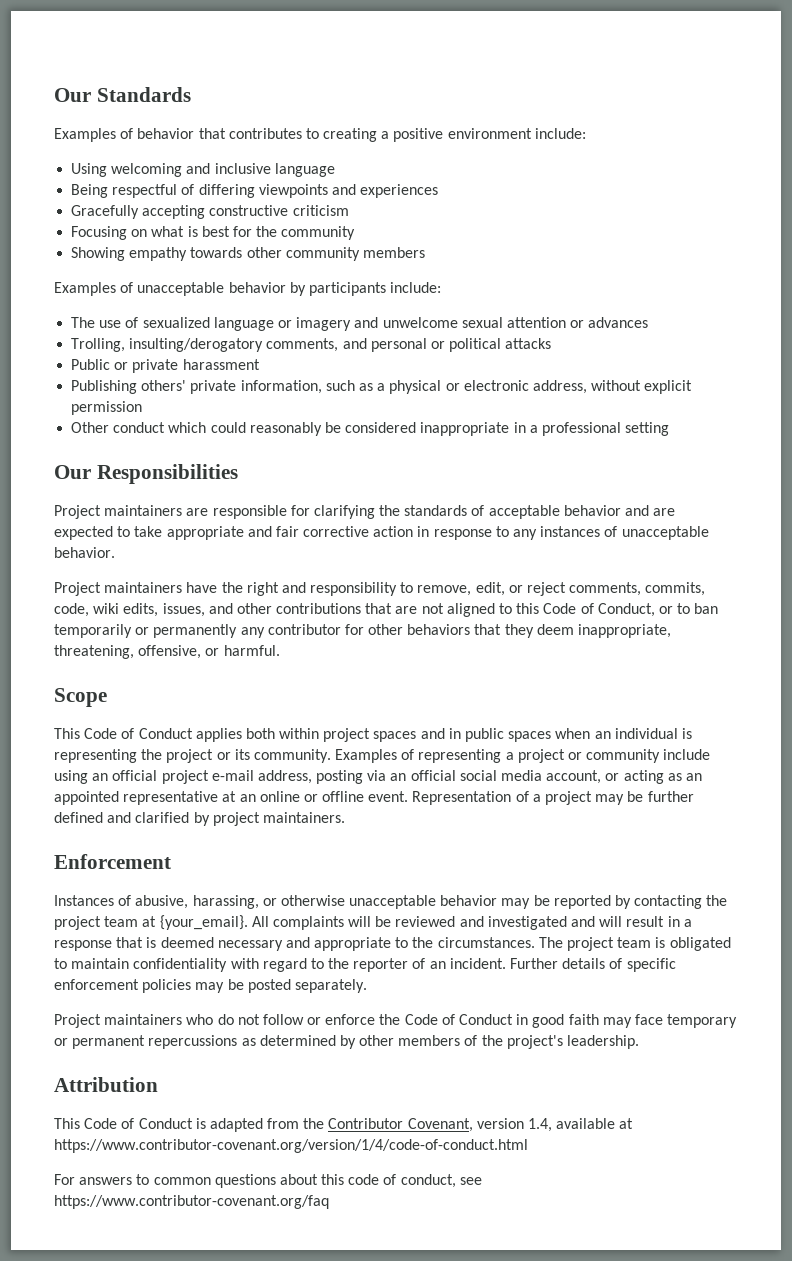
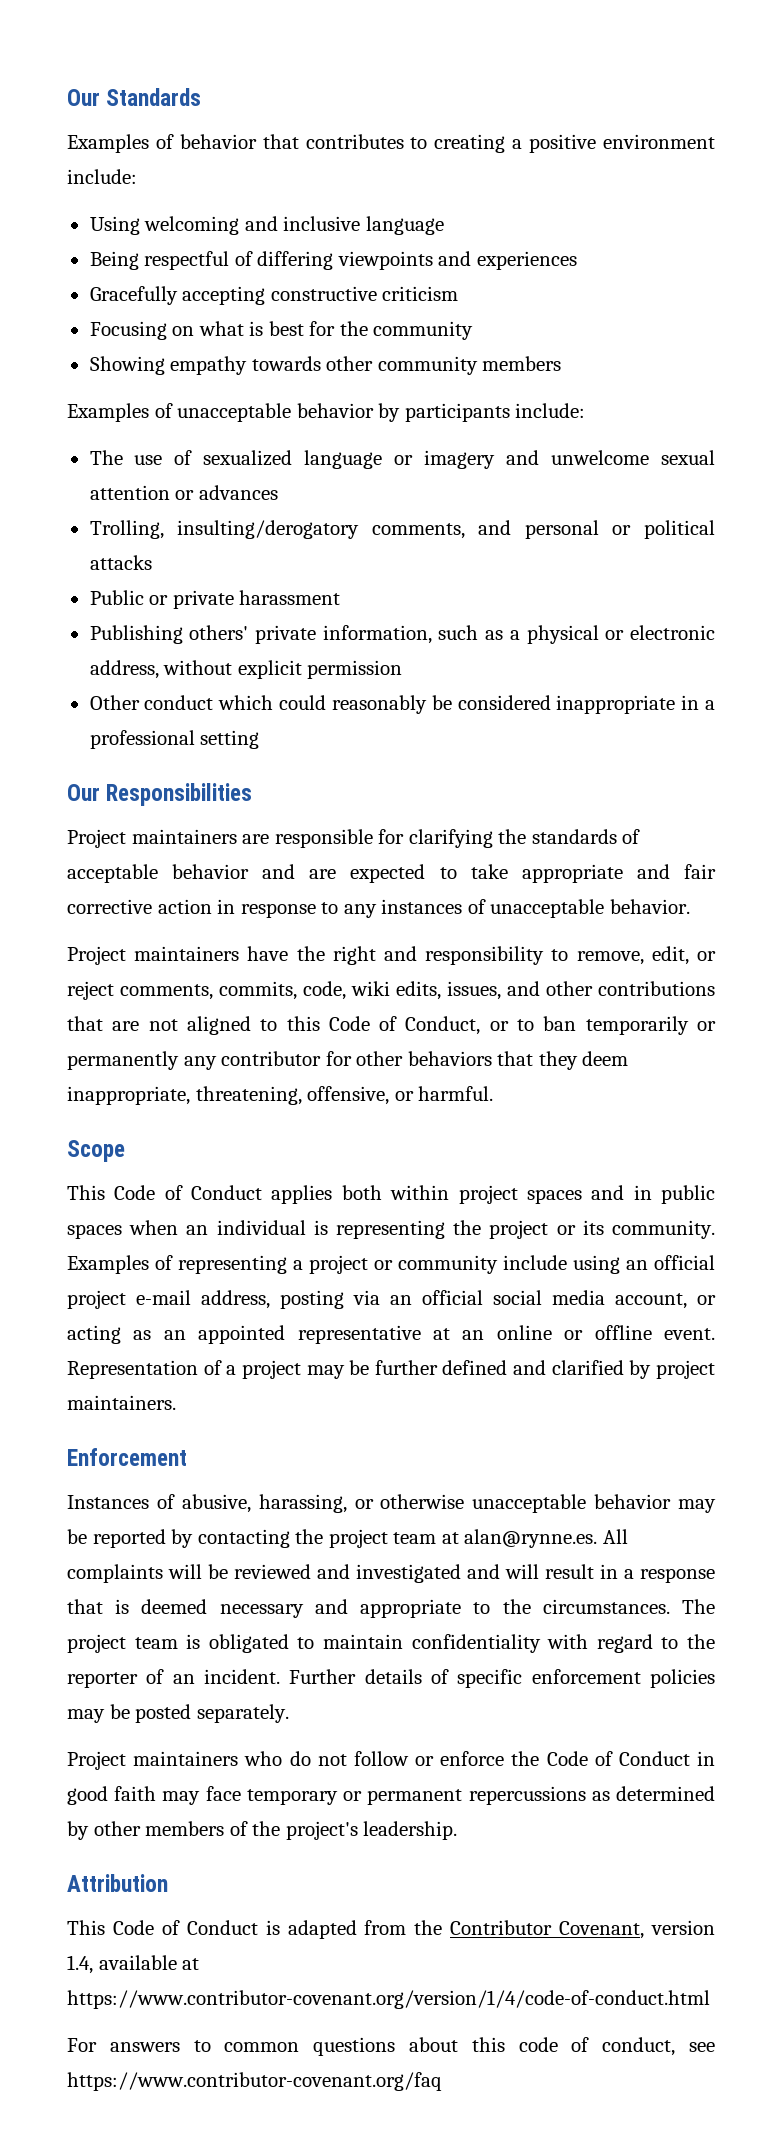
- Instances of abusive, harassing, or otherwise unacceptable behavior may be reported by contacting the project team at {your_email}. All complaints will be reviewed and investigated and will result in a response that is deemed necessary and appropriate to the circumstances.
+ Instances of abusive, harassing, or otherwise unacceptable behavior may be reported by contacting the project team at alan@rynne.es. All complaints will be reviewed and investigated and will result in a response that is deemed necessary and appropriate to the circumstances.

